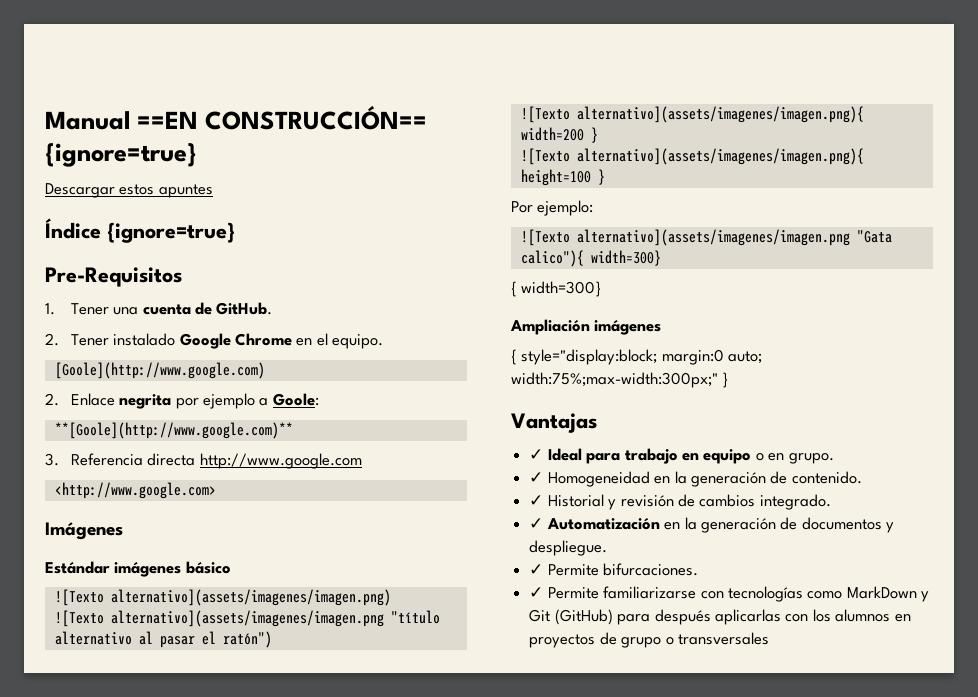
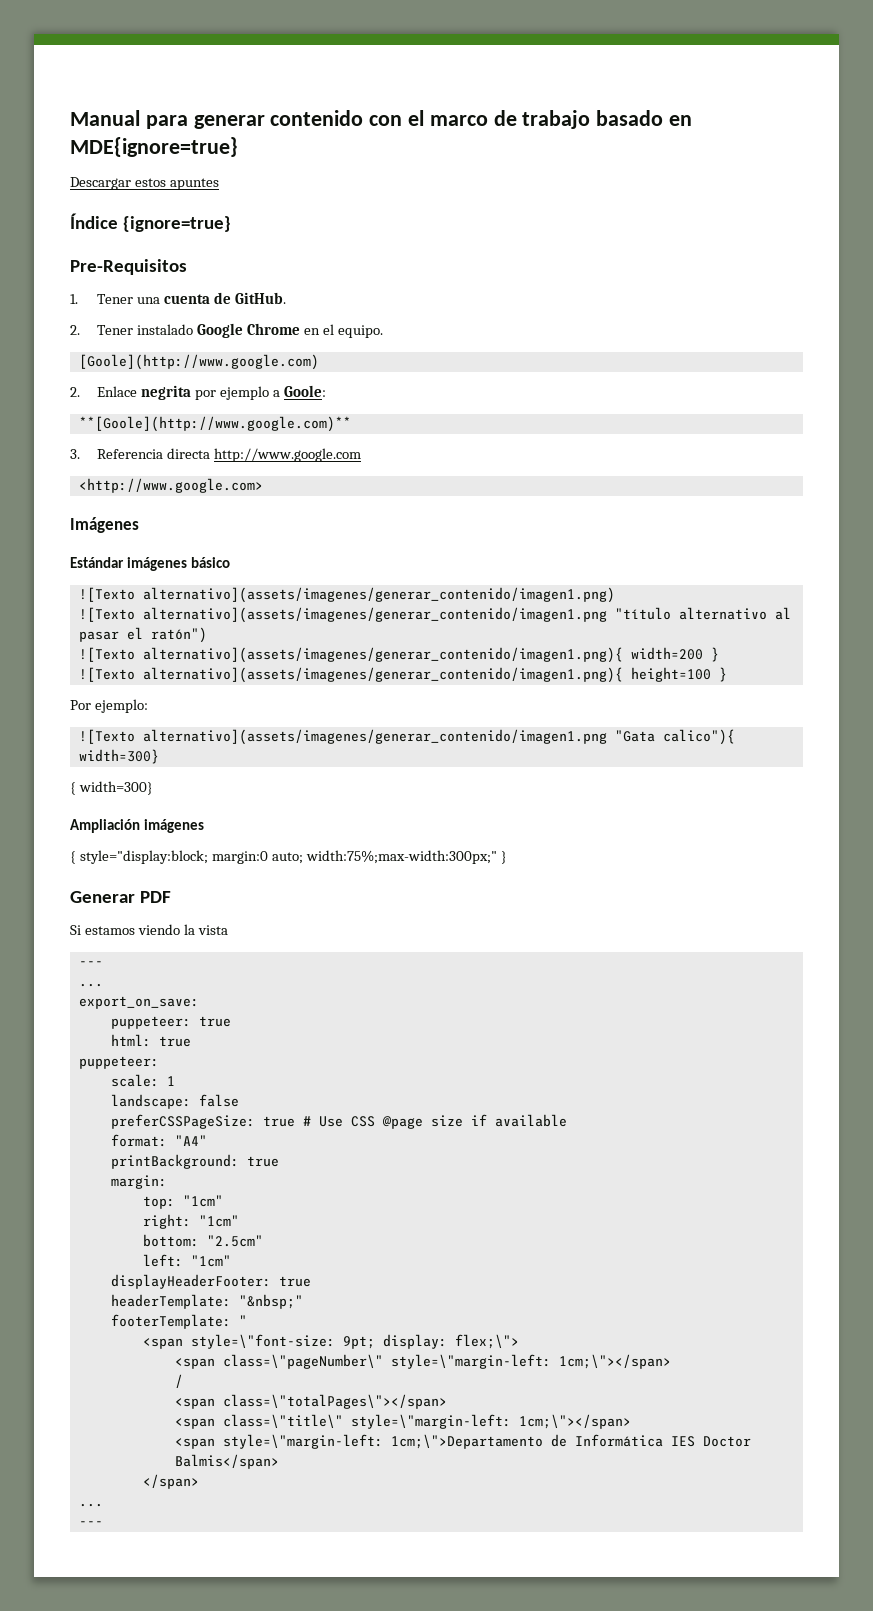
- Manual ==EN CONSTRUCCIÓN== {ignore=true}
+ Manual para generar contenido con el marco de trabajo basado en MDE{ignore=true}
- ![Texto alternativo](assets/imagenes/imagen.png)
- ![Texto alternativo](assets/imagenes/imagen.png "título alternativo al pasar el ratón")
+ ![Texto alternativo](assets/imagenes/generar_contenido/imagen1.png)
+ ![Texto alternativo](assets/imagenes/generar_contenido/imagen1.png "título alternativo al pasar el ratón")
- ![Texto alternativo](assets/imagenes/imagen.png){ width=200 }
+ ![Texto alternativo](assets/imagenes/generar_contenido/imagen1.png){ width=200 }
- ![Texto alternativo](assets/imagenes/imagen.png){ height=100 }
+ ![Texto alternativo](assets/imagenes/generar_contenido/imagen1.png){ height=100 }
- ![Texto alternativo](assets/imagenes/imagen.png "Gata calico"){ width=300}
+ ![Texto alternativo](assets/imagenes/generar_contenido/imagen1.png "Gata calico"){ width=300}
- Vantajas
- ✓ Ideal para trabajo en equipo o en grupo.
- ✓ Homogeneidad en la generación de contenido.
- ✓ Historial y revisión de cambios integrado.
- ✓ Automatización en la generación de documentos y despliegue.
- ✓ Permite bifurcaciones.
- ✓ Permite familiarizarse con tecnologías como MarkDown y Git (GitHub) para después aplicarlas con los alumnos en proyectos de grupo o transversales
+ Generar PDF
+ Si estamos viendo la vista
+ ---
+ ...
+ export_on_save:
+ puppeteer: true
+ html: true
+ puppeteer:
+ scale: 1
+ landscape: false
+ preferCSSPageSize: true # Use CSS @page size if available
+ format: "A4"
+ printBackground: true
+ margin:
+ top: "1cm"
+ right: "1cm"
+ bottom: "2.5cm"
+ left: "1cm"
+ displayHeaderFooter: true
+ headerTemplate: "&nbsp;"
+ footerTemplate: "
+ <span style=\"font-size: 9pt; display: flex;\">
+ <span class=\"pageNumber\" style=\"margin-left: 1cm;\"></span>
+ /
+ <span class=\"totalPages\"></span>
+ <span class=\"title\" style=\"margin-left: 1cm;\"></span>
+ <span style=\"margin-left: 1cm;\">Departamento de Informática IES Doctor Balmis</span>
+ </span>
+ ...
+ ---

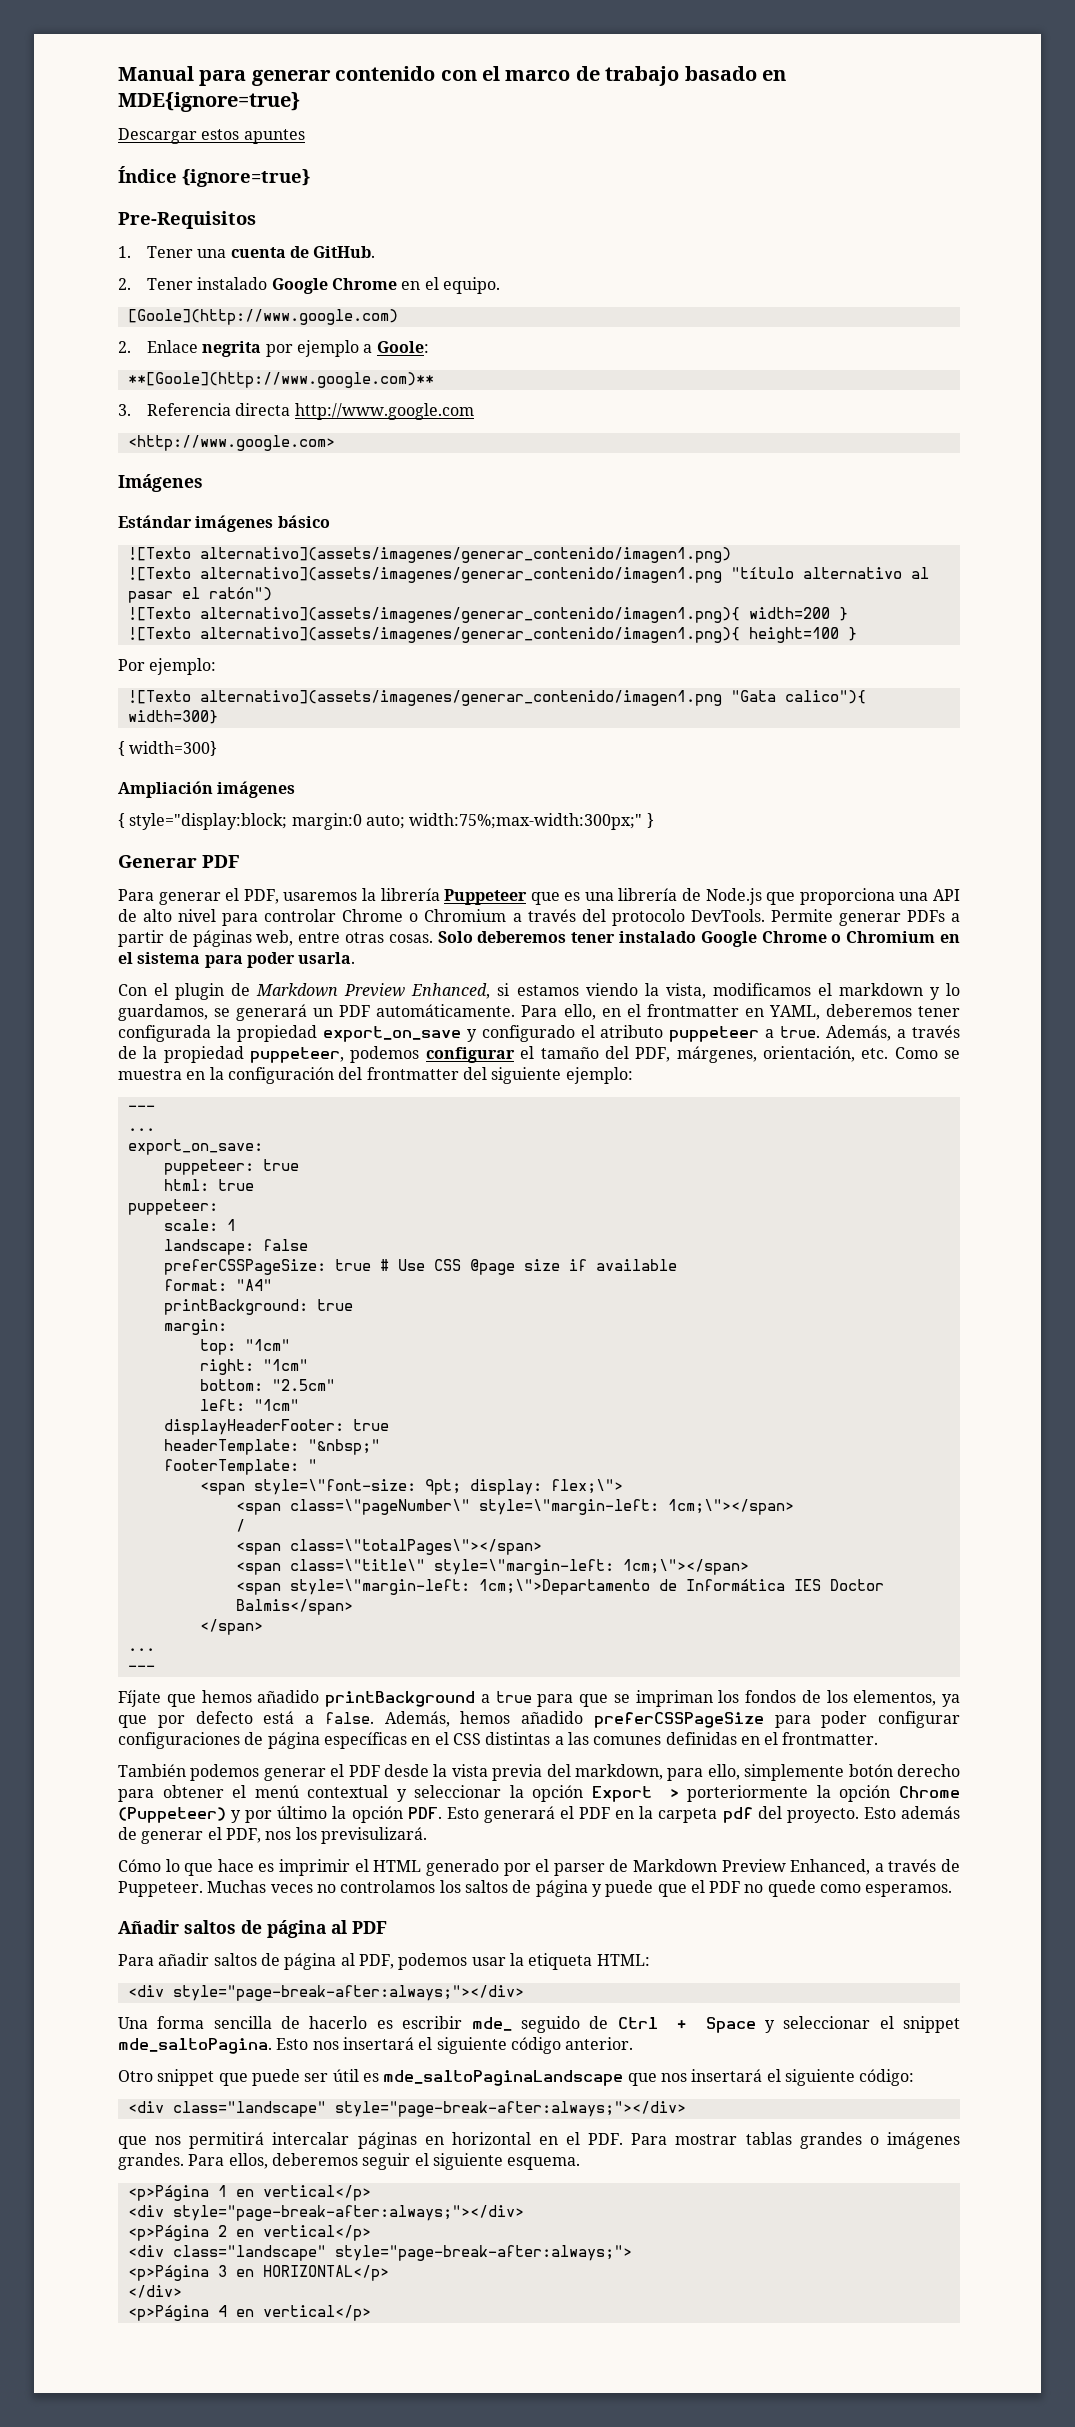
- Si estamos viendo la vista
+ Para generar el PDF, usaremos la librería Puppeteer que es una librería de Node.js que proporciona una API de alto nivel para controlar Chrome o Chromium a través del protocolo DevTools. Permite generar PDFs a partir de páginas web, entre otras cosas. Solo deberemos tener instalado Google Chrome o Chromium en el sistema para poder usarla.
+ Con el plugin de Markdown Preview Enhanced, si estamos viendo la vista, modificamos el markdown y lo guardamos, se generará un PDF automáticamente. Para ello, en el frontmatter en YAML, deberemos tener configurada la propiedad export_on_save y configurado el atributo puppeteer a true. Además, a través de la propiedad puppeteer, podemos configurar el tamaño del PDF, márgenes, orientación, etc. Como se muestra en la configuración del frontmatter del siguiente ejemplo:
+ Fíjate que hemos añadido printBackground a true para que se impriman los fondos de los elementos, ya que por defecto está a false. Además, hemos añadido preferCSSPageSize para poder configurar configuraciones de página específicas en el CSS distintas a las comunes definidas en el frontmatter.
+ También podemos generar el PDF desde la vista previa del markdown, para ello, simplemente botón derecho para obtener el menú contextual y seleccionar la opción Export > porteriormente la opción Chrome (Puppeteer) y por último la opción PDF. Esto generará el PDF en la carpeta pdf del proyecto. Esto además de generar el PDF, nos los previsulizará.
+ Cómo lo que hace es imprimir el HTML generado por el parser de Markdown Preview Enhanced, a través de Puppeteer. Muchas veces no controlamos los saltos de página y puede que el PDF no quede como esperamos.
+ Añadir saltos de página al PDF
+ Para añadir saltos de página al PDF, podemos usar la etiqueta HTML:
+ <div style="page-break-after:always;"></div>
+ Una forma sencilla de hacerlo es escribir mde_ seguido de Ctrl + Space y seleccionar el snippet mde_saltoPagina. Esto nos insertará el siguiente código anterior.
+ Otro snippet que puede ser útil es mde_saltoPaginaLandscape que nos insertará el siguiente código:
+ <div class="landscape" style="page-break-after:always;"></div>
+ que nos permitirá intercalar páginas en horizontal en el PDF. Para mostrar tablas grandes o imágenes grandes. Para ellos, deberemos seguir el siguiente esquema.
+ <p>Página 1 en vertical</p>
+ <div style="page-break-after:always;"></div>
+ <p>Página 2 en vertical</p>
+ <div class="landscape" style="page-break-after:always;">
+ <p>Página 3 en HORIZONTAL</p>
+ </div>
+ <p>Página 4 en vertical</p>

